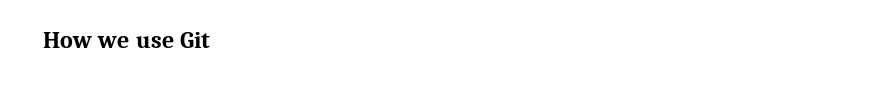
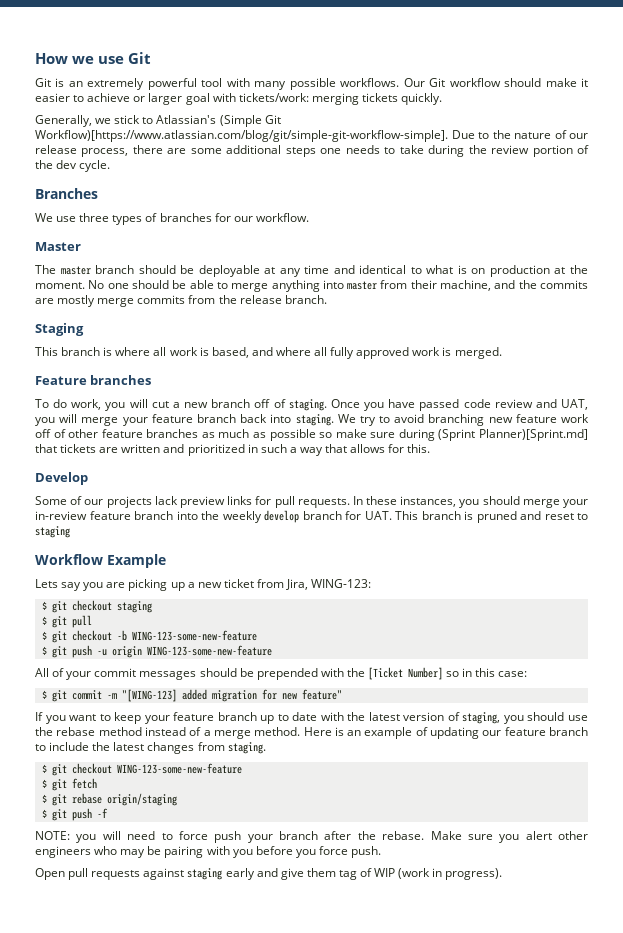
+ Git is an extremely powerful tool with many possible workflows. Our Git workflow should make it easier to achieve or larger goal with tickets/work: merging tickets quickly.
+ Generally, we stick to Atlassian's (Simple Git Workflow)[https://www.atlassian.com/blog/git/simple-git-workflow-simple]. Due to the nature of our release process, there are some additional steps one needs to take during the review portion of the dev cycle.
+ Branches
+ We use three types of branches for our workflow.
+ Master
+ The master branch should be deployable at any time and identical to what is on production at the moment. No one should be able to merge anything into master from their machine, and the commits are mostly merge commits from the release branch.
+ Staging
+ This branch is where all work is based, and where all fully approved work is merged.
+ Feature branches
+ To do work, you will cut a new branch off of staging. Once you have passed code review and UAT, you will merge your feature branch back into staging. We try to avoid branching new feature work off of other feature branches as much as possible so make sure during (Sprint Planner)[Sprint.md] that tickets are written and prioritized in such a way that allows for this.
+ Develop
+ Some of our projects lack preview links for pull requests. In these instances, you should merge your in-review feature branch into the weekly develop branch for UAT. This branch is pruned and reset to staging
+ Workflow Example
+ Lets say you are picking up a new ticket from Jira, WING-123:
+ $ git checkout staging
+ $ git pull
+ $ git checkout -b WING-123-some-new-feature
+ $ git push -u origin WING-123-some-new-feature
+ All of your commit messages should be prepended with the [Ticket Number] so in this case:
+ $ git commit -m "[WING-123] added migration for new feature"
+ If you want to keep your feature branch up to date with the latest version of staging, you should use the rebase method instead of a merge method. Here is an example of updating our feature branch to include the latest changes from staging.
+ $ git checkout WING-123-some-new-feature
+ $ git fetch
+ $ git rebase origin/staging
+ $ git push -f
+ NOTE: you will need to force push your branch after the rebase. Make sure you alert other engineers who may be pairing with you before you force push.
+ Open pull requests against staging early and give them tag of WIP (work in progress).

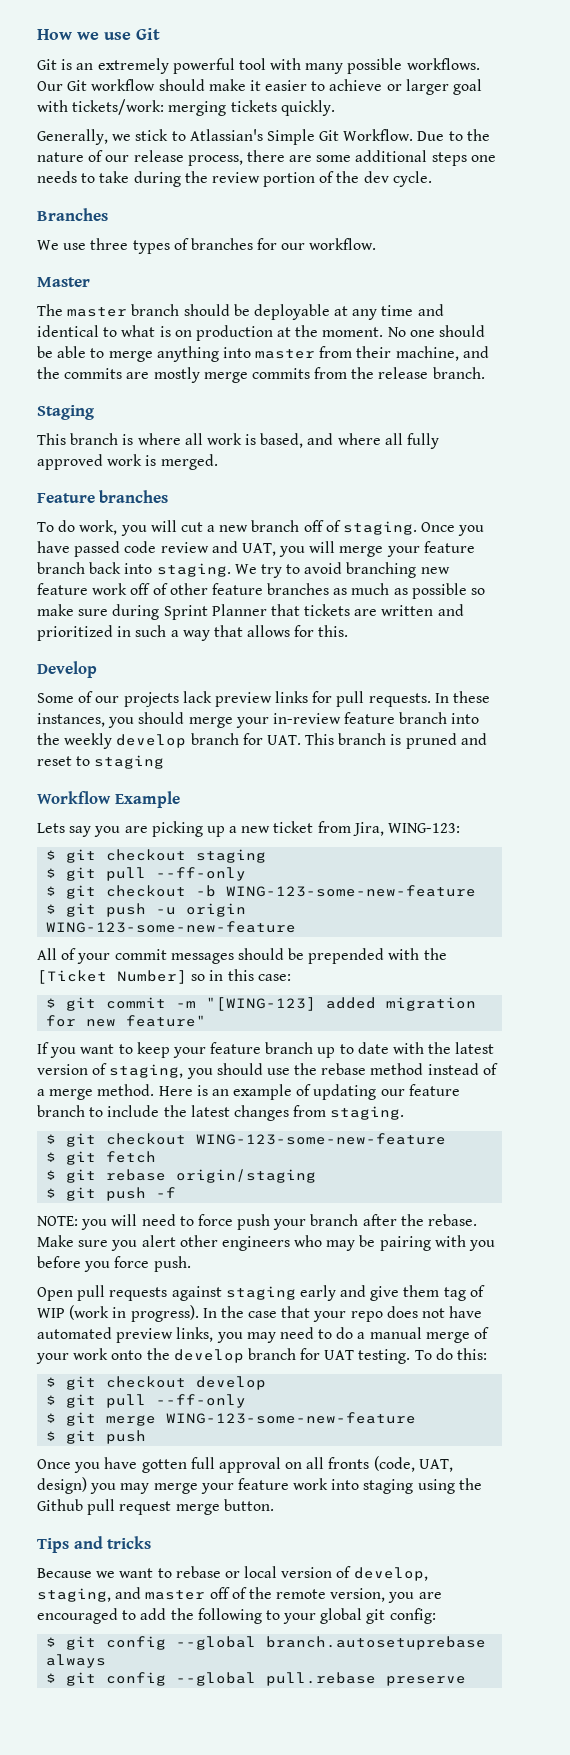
- Generally, we stick to Atlassian's (Simple Git Workflow)[https://www.atlassian.com/blog/git/simple-git-workflow-simple]. Due to the nature of our release process, there are some additional steps one needs to take during the review portion of the dev cycle.
+ Generally, we stick to Atlassian's Simple Git Workflow. Due to the nature of our release process, there are some additional steps one needs to take during the review portion of the dev cycle.
- We try to avoid branching new feature work off of other feature branches as much as possible so make sure during (Sprint Planner)[Sprint.md] that tickets are written and prioritized in such a way that allows for this.
+ We try to avoid branching new feature work off of other feature branches as much as possible so make sure during Sprint Planner that tickets are written and prioritized in such a way that allows for this.
  $ git checkout staging
- $ git pull
+ $ git pull --ff-only
+ In the case that your repo does not have automated preview links, you may need to do a manual merge of your work onto the develop branch for UAT testing. To do this:
+ $ git checkout develop
+ $ git pull --ff-only
+ $ git merge WING-123-some-new-feature
+ $ git push
+ Once you have gotten full approval on all fronts (code, UAT, design) you may merge your feature work into staging using the Github pull request merge button.
+ Tips and tricks
+ Because we want to rebase or local version of develop, staging, and master off of the remote version, you are encouraged to add the following to your global git config:
+ $ git config --global branch.autosetuprebase always
+ $ git config --global pull.rebase preserve

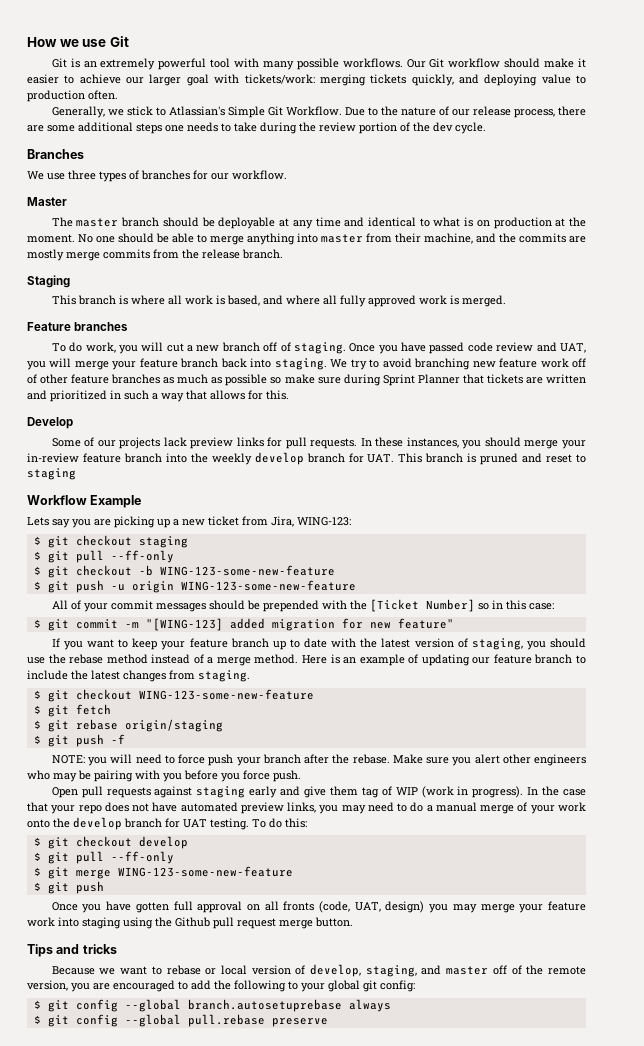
- Our Git workflow should make it easier to achieve or larger goal with tickets/work: merging tickets quickly.
+ Our Git workflow should make it easier to achieve our larger goal with tickets/work: merging tickets quickly, and deploying value to production often.

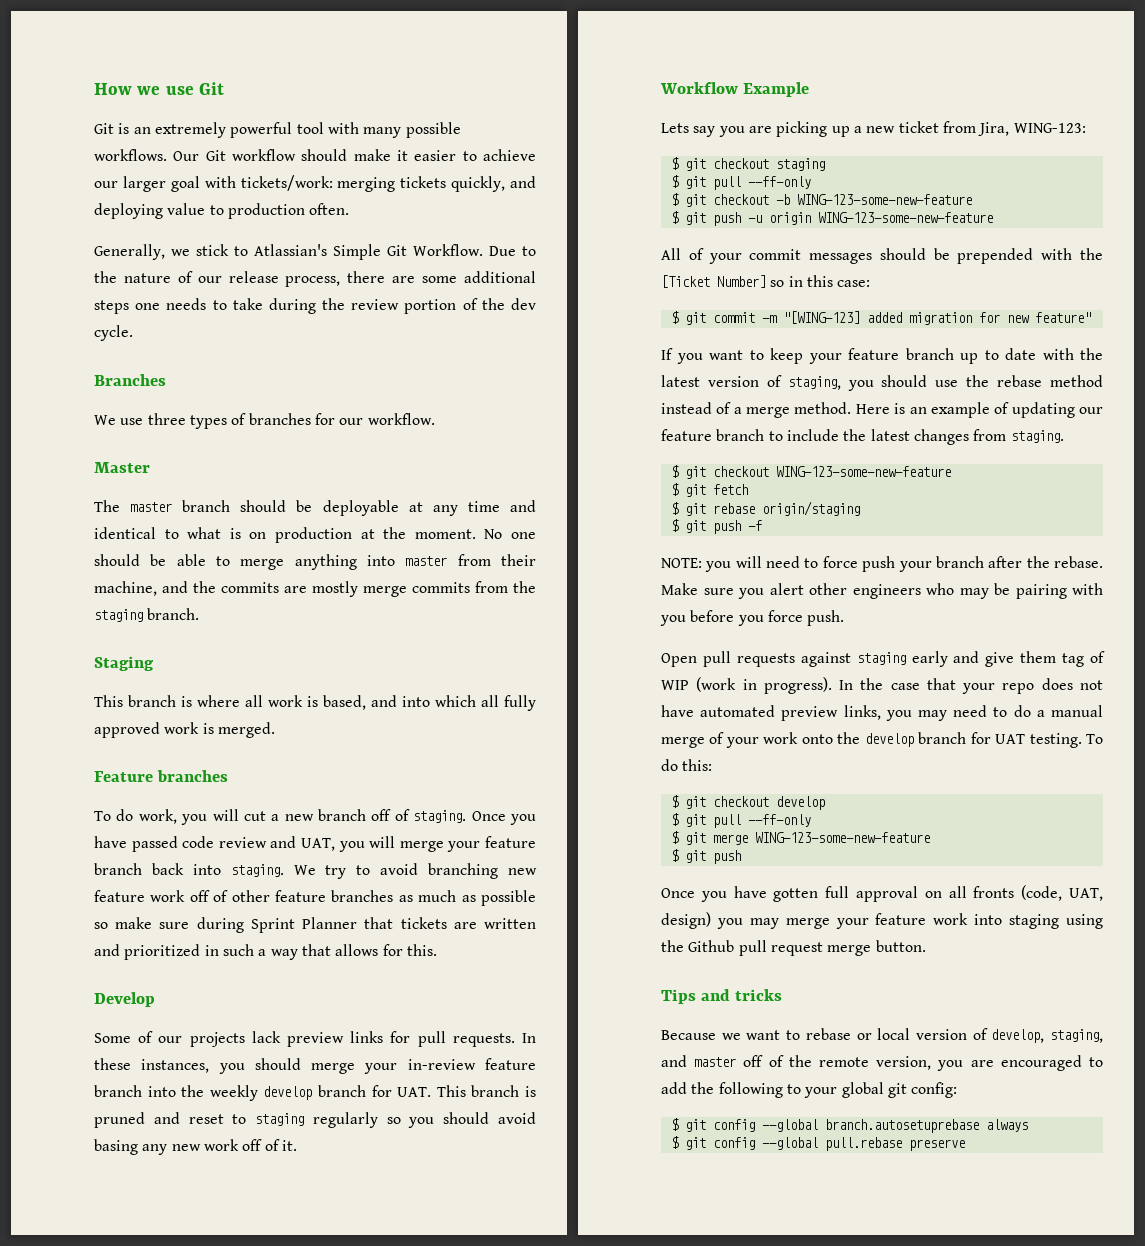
- No one should be able to merge anything into master from their machine, and the commits are mostly merge commits from the release branch.
+ No one should be able to merge anything into master from their machine, and the commits are mostly merge commits from the staging branch.
- This branch is where all work is based, and where all fully approved work is merged.
+ This branch is where all work is based, and into which all fully approved work is merged.
- In these instances, you should merge your in-review feature branch into the weekly develop branch for UAT. This branch is pruned and reset to staging
+ In these instances, you should merge your in-review feature branch into the weekly develop branch for UAT. This branch is pruned and reset to staging regularly so you should avoid basing any new work off of it.

